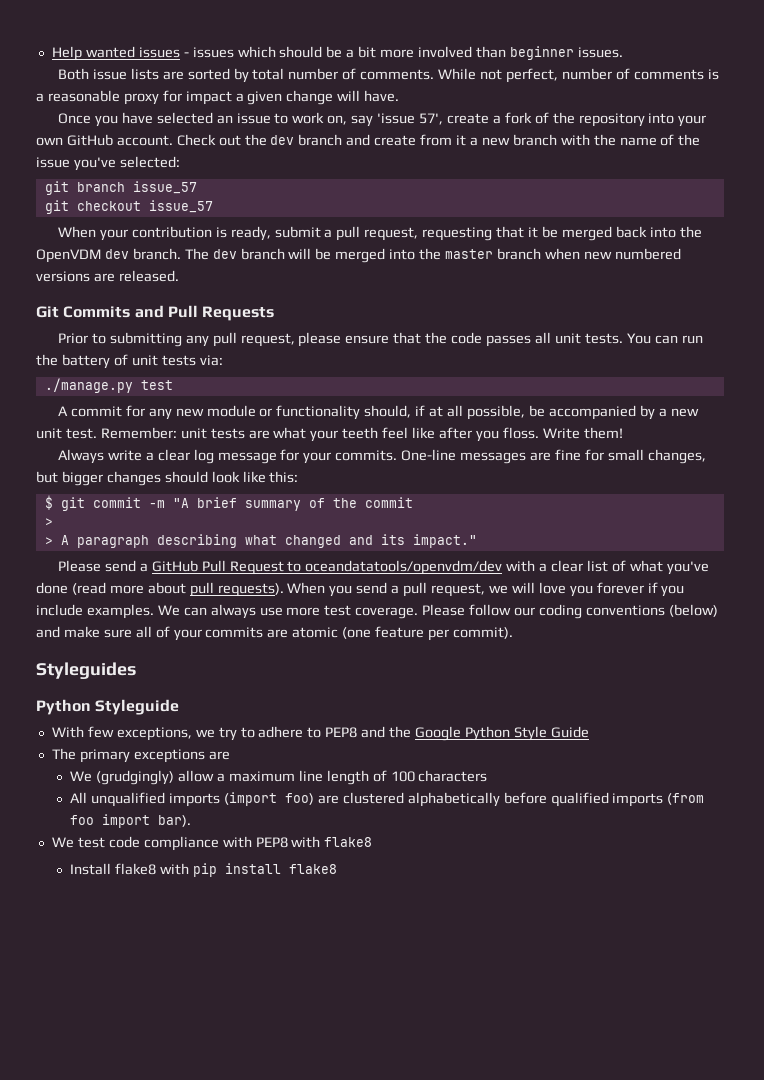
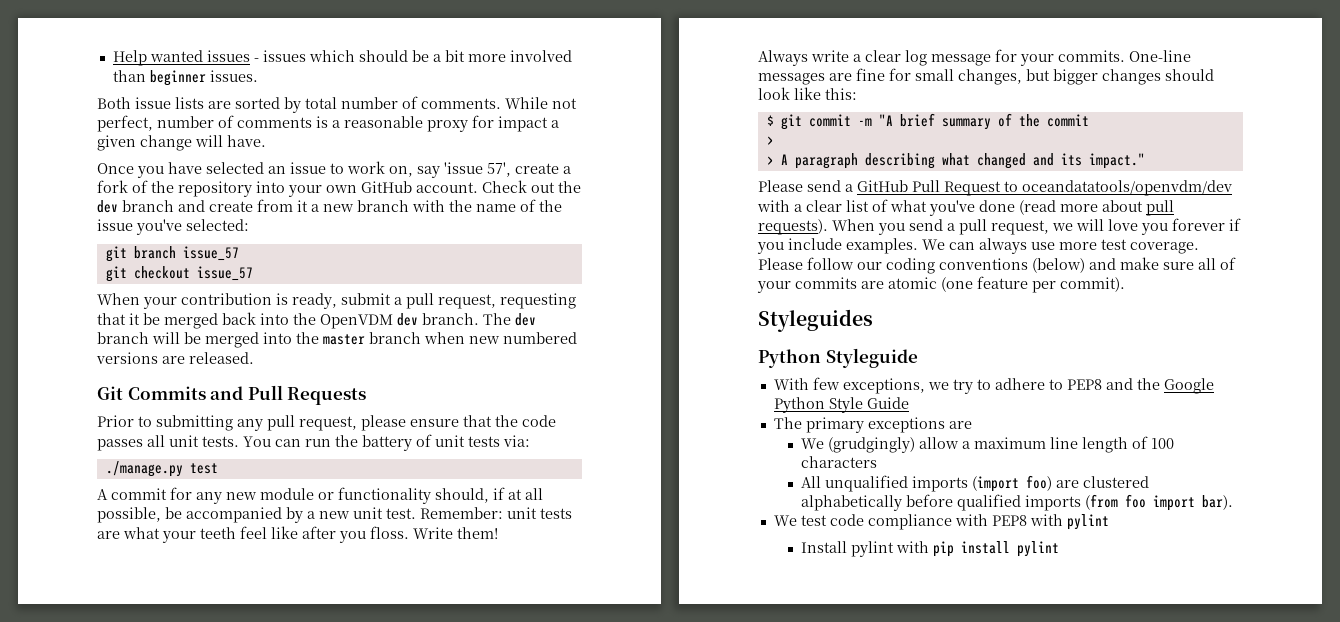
- We test code compliance with PEP8 with flake8
+ We test code compliance with PEP8 with pylint
- Install flake8 with pip install flake8
+ Install pylint with pip install pylint

